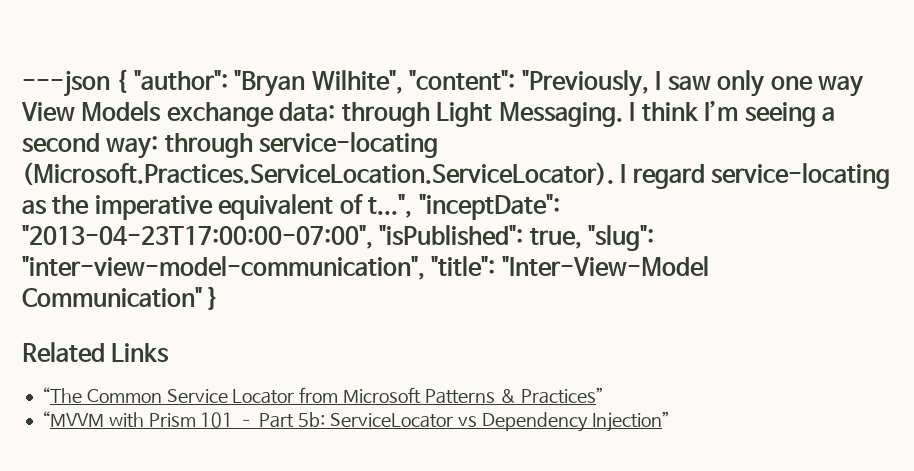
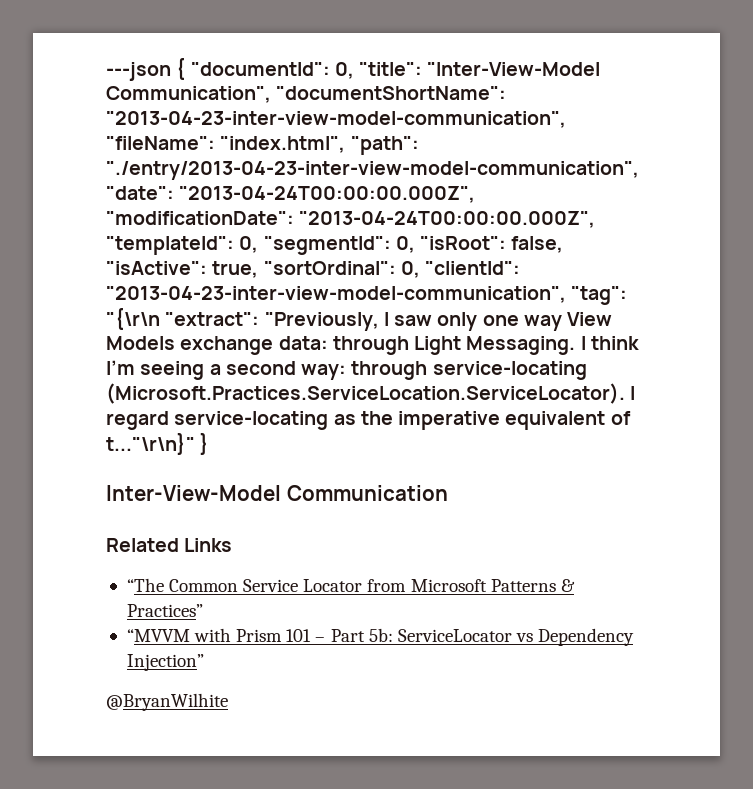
- ---json { "author": "Bryan Wilhite", "content": "Previously, I saw only one way View Models exchange data: through Light Messaging.
+ ---json { "documentId": 0, "title": "Inter-View-Model Communication", "documentShortName": "2013-04-23-inter-view-model-communication", "fileName": "index.html", "path": "./entry/2013-04-23-inter-view-model-communication", "date": "2013-04-24T00:00:00.000Z", "modificationDate": "2013-04-24T00:00:00.000Z", "templateId": 0, "segmentId": 0, "isRoot": false, "isActive": true, "sortOrdinal": 0, "clientId": "2013-04-23-inter-view-model-communication", "tag": "{\r\n "extract": "Previously, I saw only one way View Models exchange data: through Light Messaging.
- I think I’m seeing a second way: through service-locating (Microsoft.Practices.ServiceLocation.ServiceLocator). I regard service-locating as the imperative equivalent of t...", "inceptDate": "2013-04-23T17:00:00-07:00", "isPublished": true, "slug": "inter-view-model-communication", "title": "Inter-View-Model Communication" }
+ I think I’m seeing a second way: through service-locating (Microsoft.Practices.ServiceLocation.ServiceLocator). I regard service-locating as the imperative equivalent of t..."\r\n}" }
+ Inter-View-Model Communication
+ @BryanWilhite

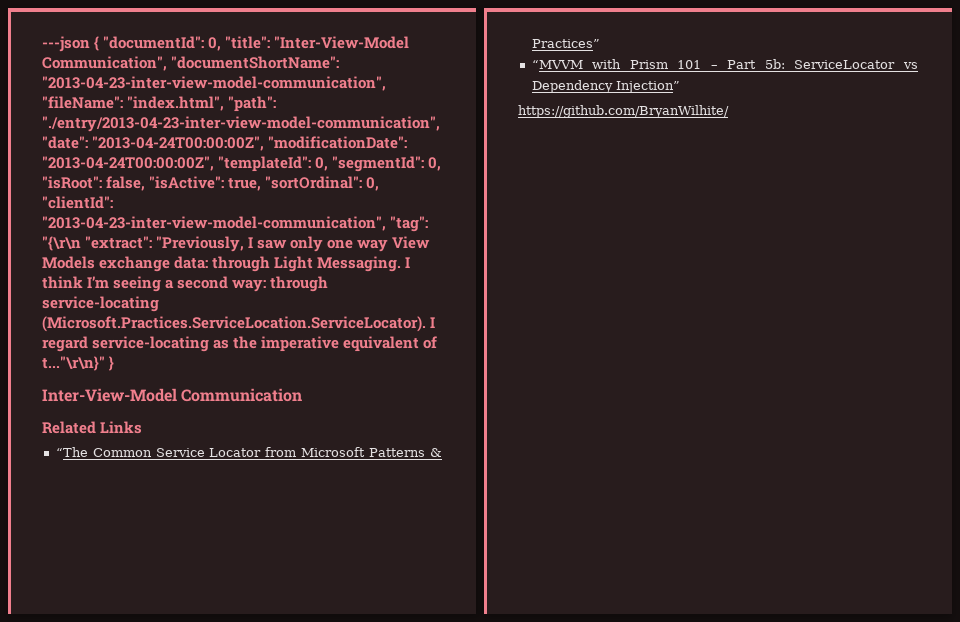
- ---json { "documentId": 0, "title": "Inter-View-Model Communication", "documentShortName": "2013-04-23-inter-view-model-communication", "fileName": "index.html", "path": "./entry/2013-04-23-inter-view-model-communication", "date": "2013-04-24T00:00:00.000Z", "modificationDate": "2013-04-24T00:00:00.000Z", "templateId": 0, "segmentId": 0, "isRoot": false, "isActive": true, "sortOrdinal": 0, "clientId": "2013-04-23-inter-view-model-communication", "tag": "{\r\n "extract": "Previously, I saw only one way View Models exchange data: through Light Messaging.
+ ---json { "documentId": 0, "title": "Inter-View-Model Communication", "documentShortName": "2013-04-23-inter-view-model-communication", "fileName": "index.html", "path": "./entry/2013-04-23-inter-view-model-communication", "date": "2013-04-24T00:00:00Z", "modificationDate": "2013-04-24T00:00:00Z", "templateId": 0, "segmentId": 0, "isRoot": false, "isActive": true, "sortOrdinal": 0, "clientId": "2013-04-23-inter-view-model-communication", "tag": "{\r\n "extract": "Previously, I saw only one way View Models exchange data: through Light Messaging.
- @BryanWilhite
+ https://github.com/BryanWilhite/

